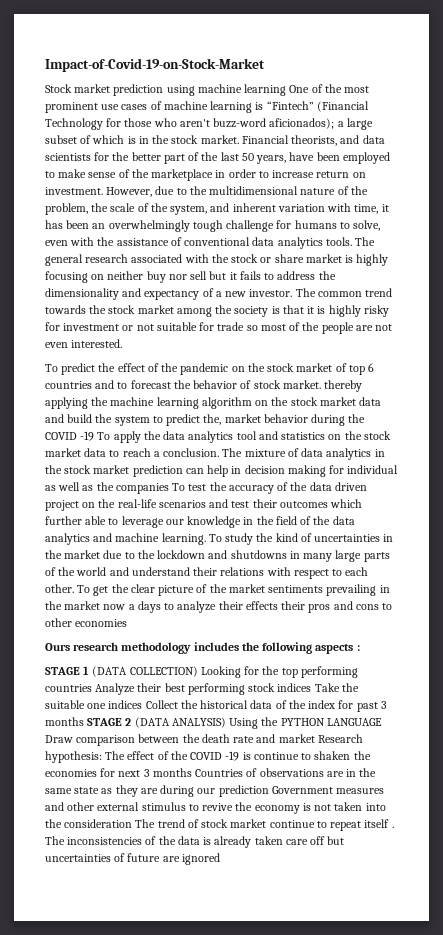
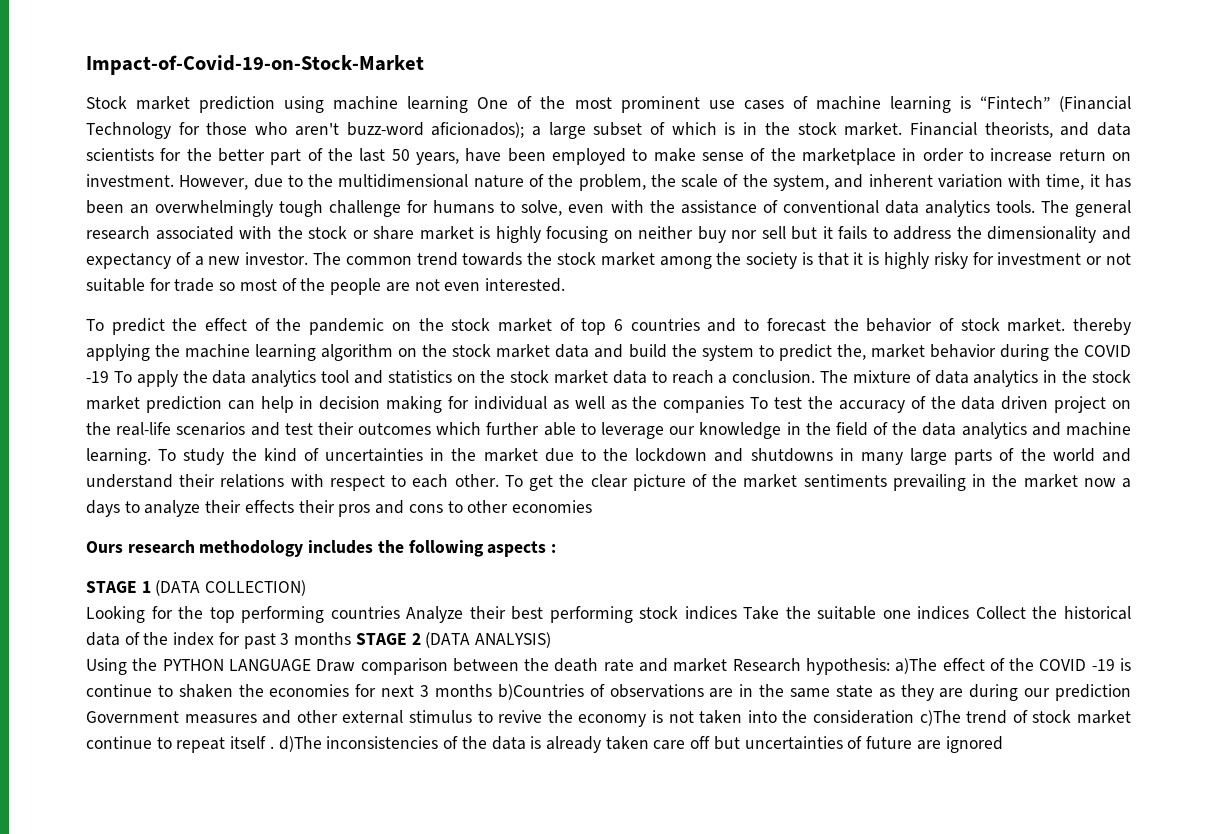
- STAGE 1 (DATA COLLECTION) Looking for the top performing countries Analyze their best performing stock indices Take the suitable one indices Collect the historical data of the index for past 3 months STAGE 2 (DATA ANALYSIS) Using the PYTHON LANGUAGE Draw comparison between the death rate and market Research hypothesis:
+ STAGE 1 (DATA COLLECTION)
+ Looking for the top performing countries Analyze their best performing stock indices Take the suitable one indices Collect the historical data of the index for past 3 months STAGE 2 (DATA ANALYSIS)
+ Using the PYTHON LANGUAGE Draw comparison between the death rate and market Research hypothesis:
- The effect of the COVID -19 is continue to shaken the economies for next 3 months Countries of observations are in the same state as they are during our prediction Government measures and other external stimulus to revive the economy is not taken into the consideration The trend of stock market continue to repeat itself . The inconsistencies of the data is already taken care off but uncertainties of future are ignored
+ a)The effect of the COVID -19 is continue to shaken the economies for next 3 months b)Countries of observations are in the same state as they are during our prediction Government measures and other external stimulus to revive the economy is not taken into the consideration c)The trend of stock market continue to repeat itself . d)The inconsistencies of the data is already taken care off but uncertainties of future are ignored

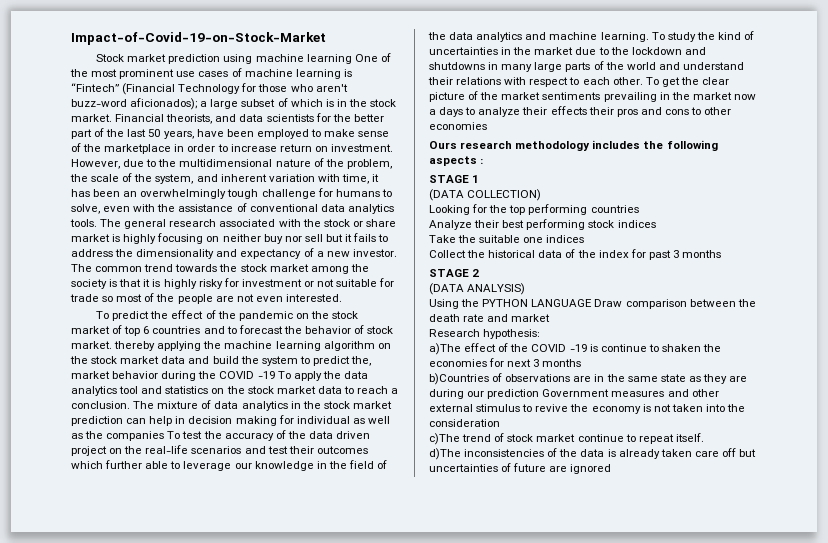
- STAGE 1 (DATA COLLECTION)
+ STAGE 1
+ (DATA COLLECTION)
- Looking for the top performing countries Analyze their best performing stock indices Take the suitable one indices Collect the historical data of the index for past 3 months STAGE 2 (DATA ANALYSIS)
+ Looking for the top performing countries
+ Analyze their best performing stock indices
+ Take the suitable one indices
+ Collect the historical data of the index for past 3 months
+ STAGE 2
+ (DATA ANALYSIS)
- Using the PYTHON LANGUAGE Draw comparison between the death rate and market Research hypothesis: a)The effect of the COVID -19 is continue to shaken the economies for next 3 months b)Countries of observations are in the same state as they are during our prediction Government measures and other external stimulus to revive the economy is not taken into the consideration c)The trend of stock market continue to repeat itself . d)The inconsistencies of the data is already taken care off but uncertainties of future are ignored
+ Using the PYTHON LANGUAGE Draw comparison between the death rate and market
+ Research hypothesis:
+ a)The effect of the COVID -19 is continue to shaken the economies for next 3 months
+ b)Countries of observations are in the same state as they are during our prediction Government measures and other external stimulus to revive the economy is not taken into the consideration
+ c)The trend of stock market continue to repeat itself.
+ d)The inconsistencies of the data is already taken care off but uncertainties of future are ignored

